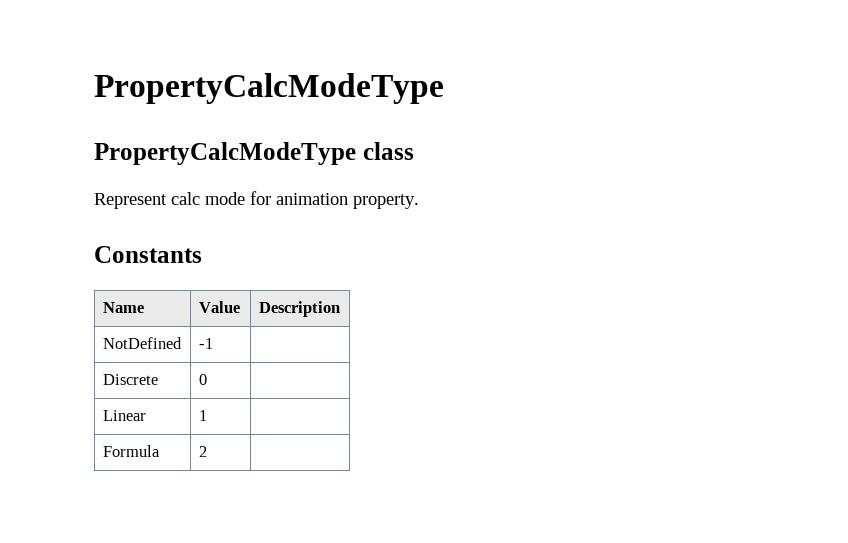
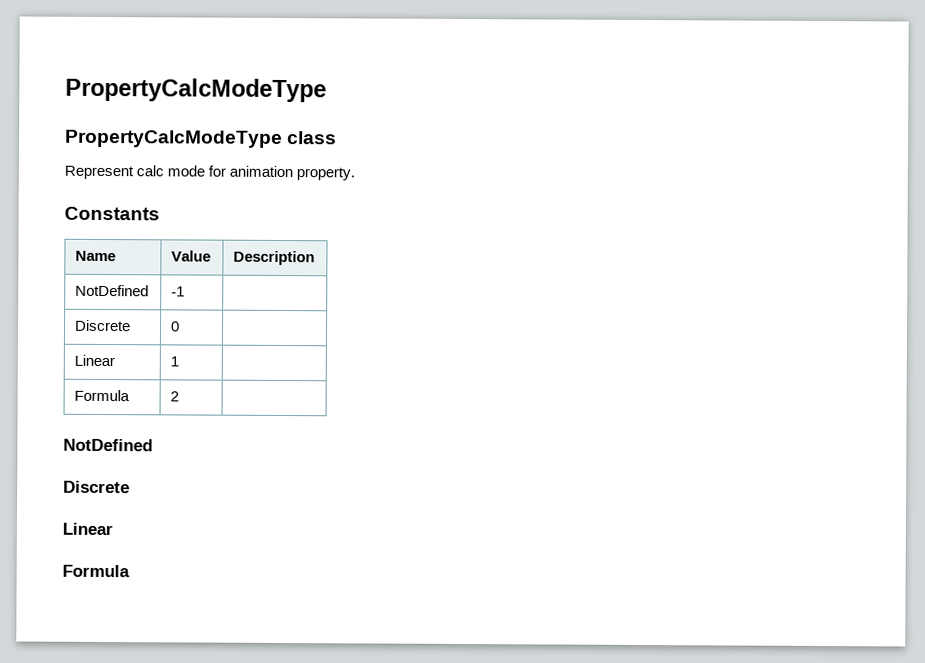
  Formula | 2 |
+ NotDefined
+ Discrete
+ Linear
+ Formula

